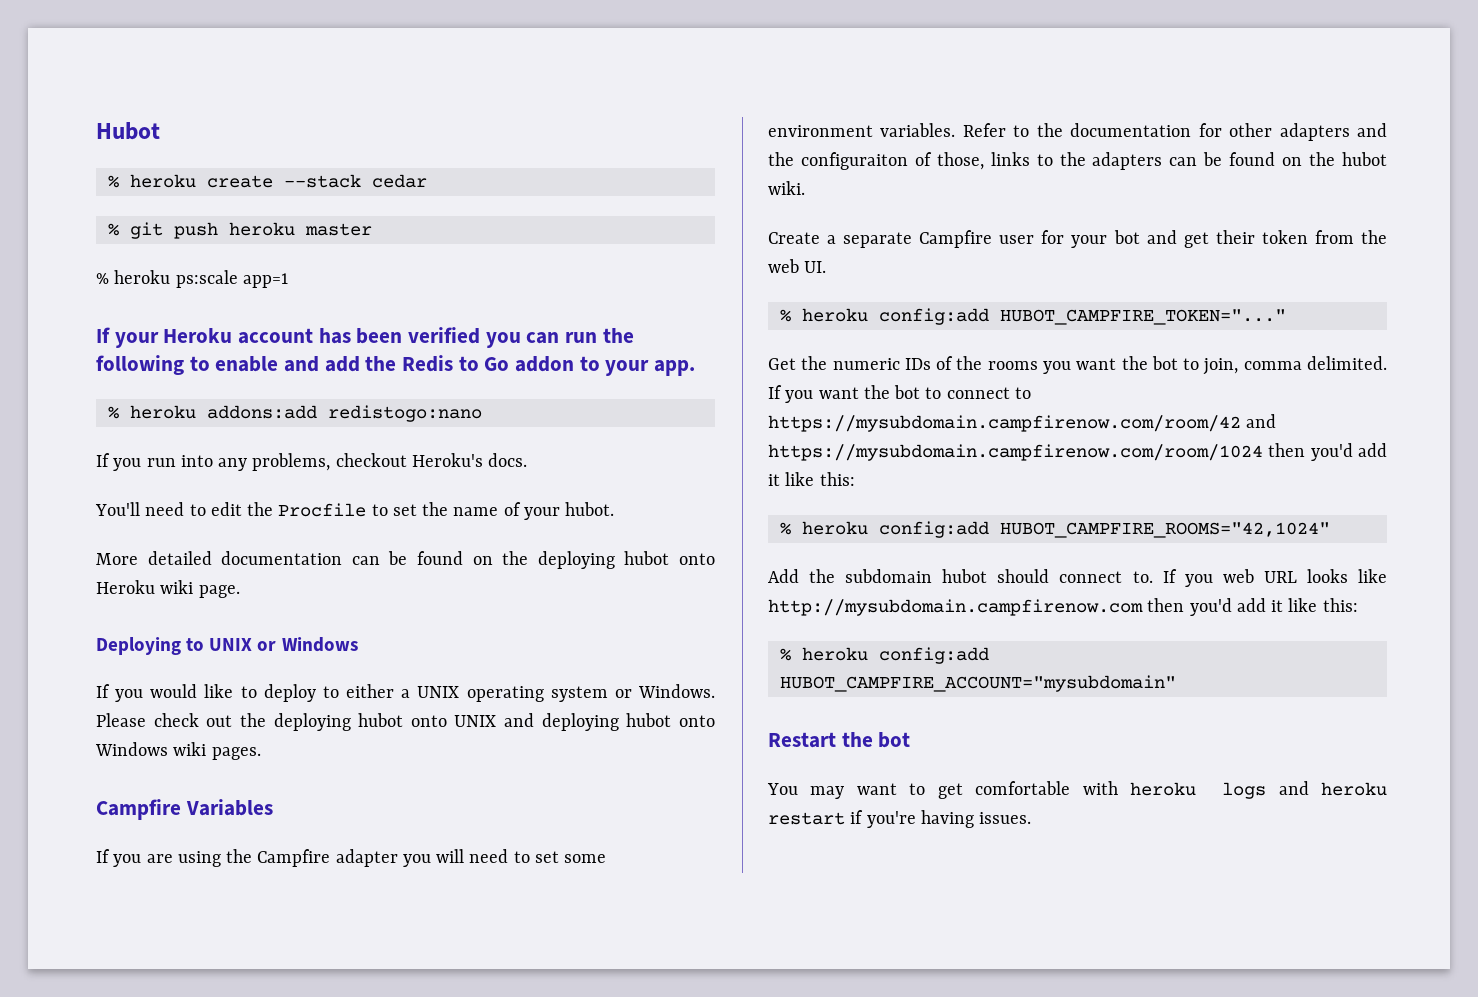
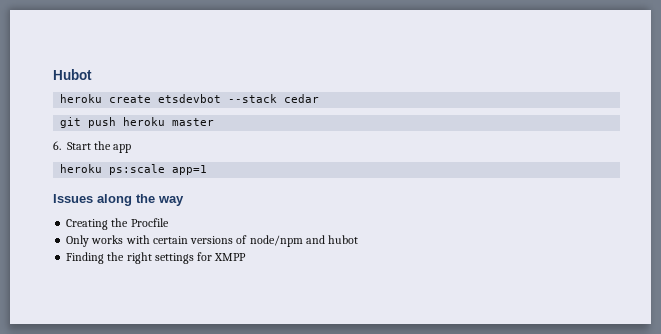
- % heroku create --stack cedar
+ heroku create etsdevbot --stack cedar
- % git push heroku master
+ git push heroku master
- % heroku ps:scale app=1
+ 6. Start the app
+ heroku ps:scale app=1
- If your Heroku account has been verified you can run the following to enable and add the Redis to Go addon to your app.
- % heroku addons:add redistogo:nano
- If you run into any problems, checkout Heroku's docs.
- You'll need to edit the Procfile to set the name of your hubot.
- More detailed documentation can be found on the deploying hubot onto Heroku wiki page.
- Deploying to UNIX or Windows
- If you would like to deploy to either a UNIX operating system or Windows. Please check out the deploying hubot onto UNIX and deploying hubot onto Windows wiki pages.
- Campfire Variables
- If you are using the Campfire adapter you will need to set some environment variables. Refer to the documentation for other adapters and the configuraiton of those, links to the adapters can be found on the hubot wiki.
- Create a separate Campfire user for your bot and get their token from the web UI.
- % heroku config:add HUBOT_CAMPFIRE_TOKEN="..."
- Get the numeric IDs of the rooms you want the bot to join, comma delimited. If you want the bot to connect to https://mysubdomain.campfirenow.com/room/42 and https://mysubdomain.campfirenow.com/room/1024 then you'd add it like this:
- % heroku config:add HUBOT_CAMPFIRE_ROOMS="42,1024"
- Add the subdomain hubot should connect to. If you web URL looks like http://mysubdomain.campfirenow.com then you'd add it like this:
- % heroku config:add HUBOT_CAMPFIRE_ACCOUNT="mysubdomain"
- Restart the bot
- You may want to get comfortable with heroku logs and heroku restart if you're having issues.
+ Issues along the way
+ Creating the Procfile
+ Only works with certain versions of node/npm and hubot
+ Finding the right settings for XMPP

